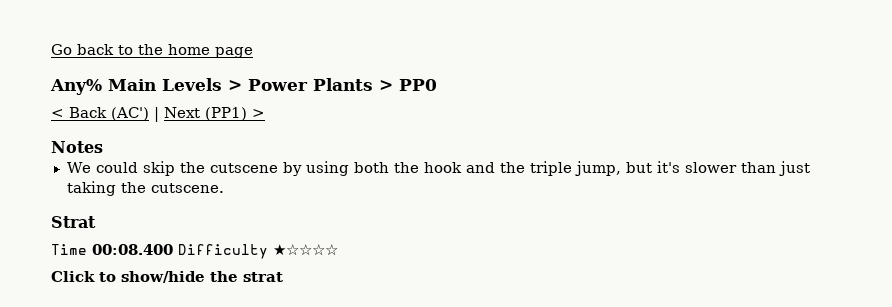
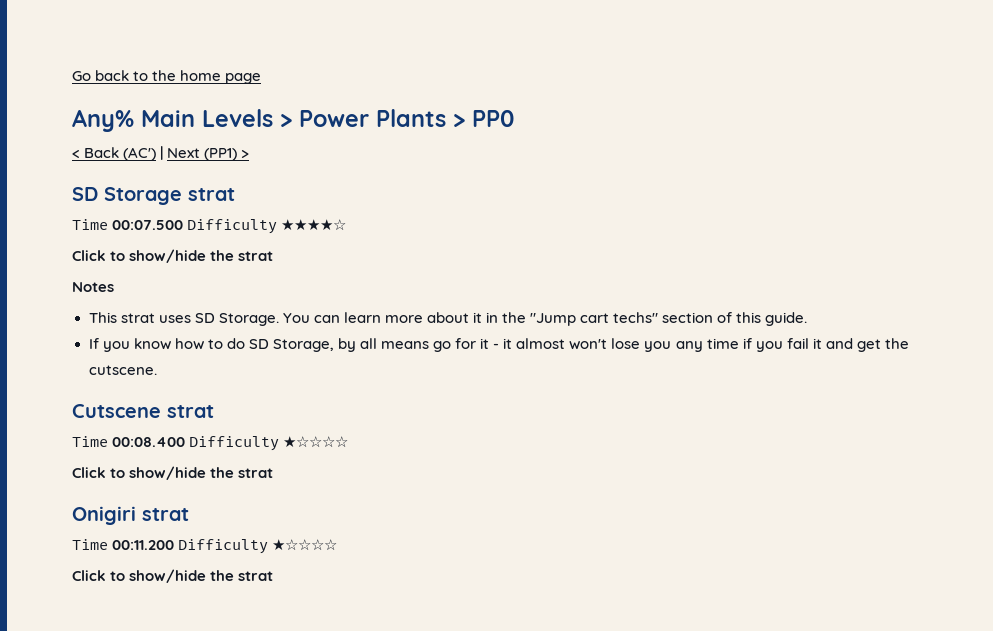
+ SD Storage strat
+ Time 00:07.500 Difficulty ★★★★☆
+ Click to show/hide the strat
  Notes
- We could skip the cutscene by using both the hook and the triple jump, but it's slower than just taking the cutscene.
+ This strat uses SD Storage. You can learn more about it in the "Jump cart techs" section of this guide.
+ If you know how to do SD Storage, by all means go for it - it almost won't lose you any time if you fail it and get the cutscene.
- Strat
+ Cutscene strat
+ Onigiri strat
+ Time 00:11.200 Difficulty ★☆☆☆☆
+ Click to show/hide the strat

